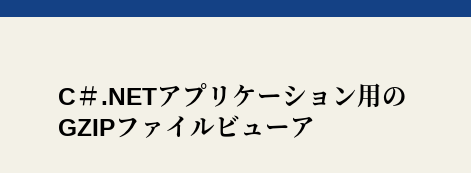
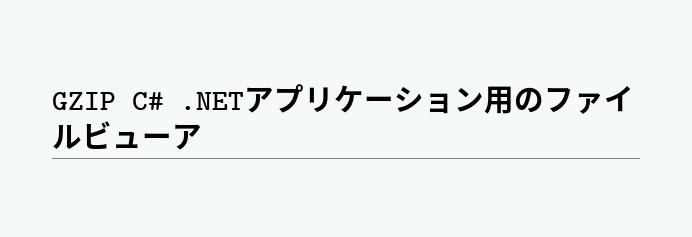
- C＃.NETアプリケーション用のGZIPファイルビューア
+ GZIP C# .NETアプリケーション用のファイルビューア

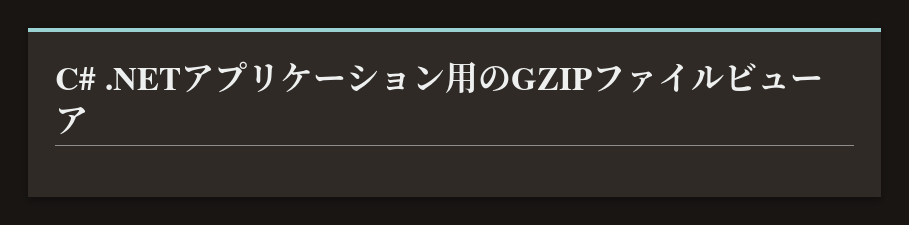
- GZIP C# .NETアプリケーション用のファイルビューア
+ C# .NETアプリケーション用のGZIPファイルビューア

